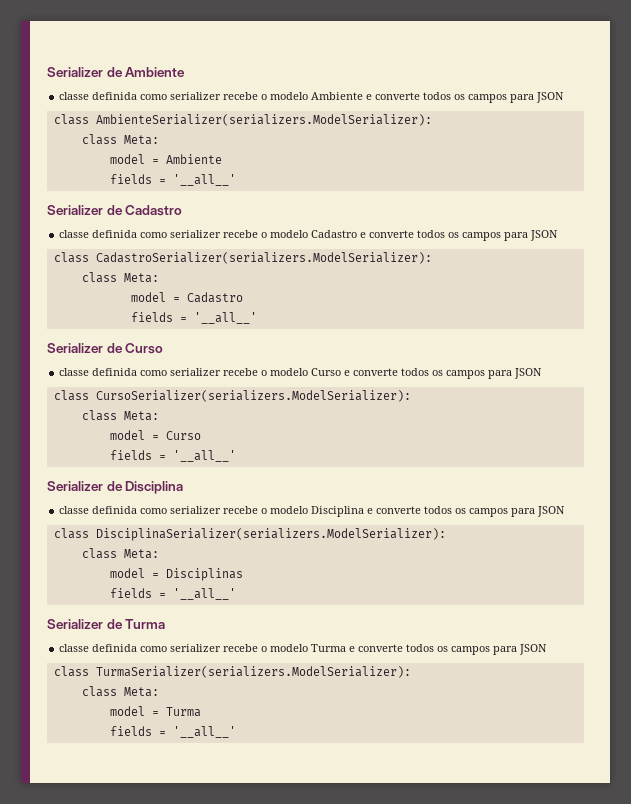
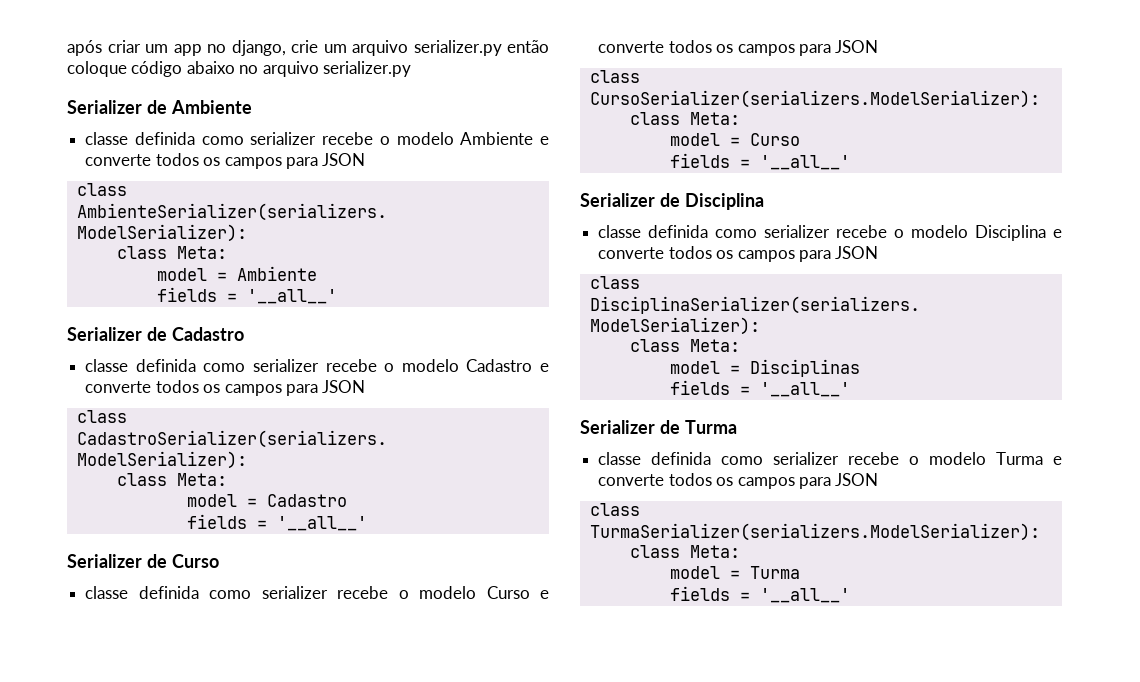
+ após criar um app no django, crie um arquivo serializer.py então coloque código abaixo no arquivo serializer.py

